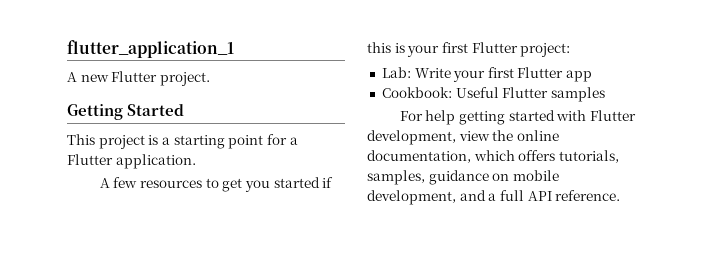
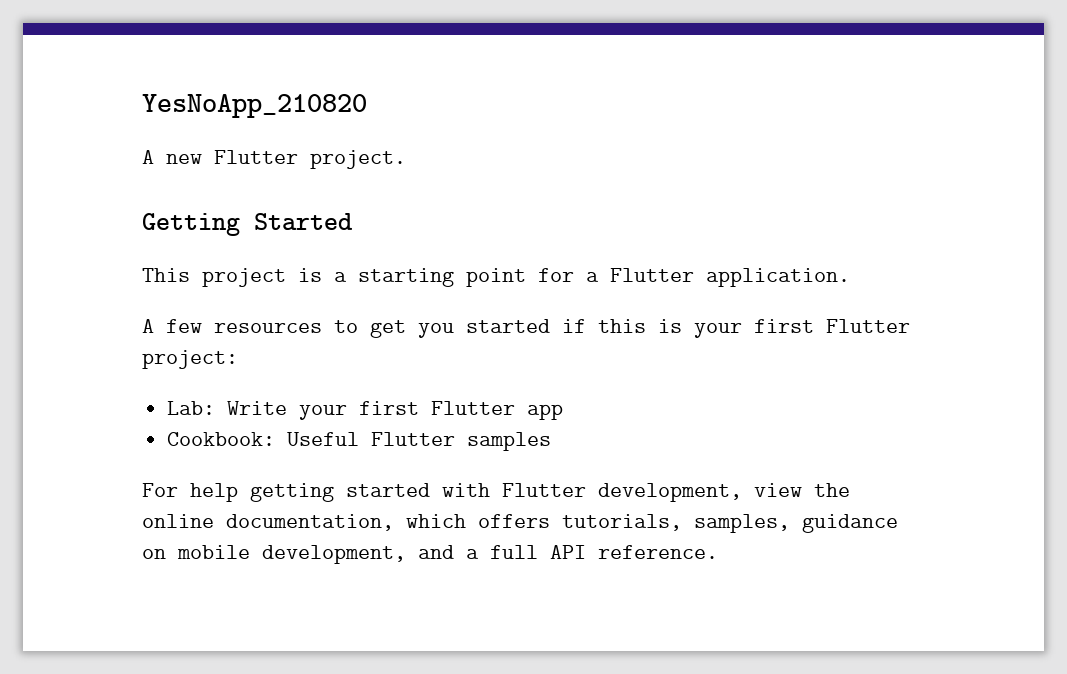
- flutter_application_1
+ YesNoApp_210820

